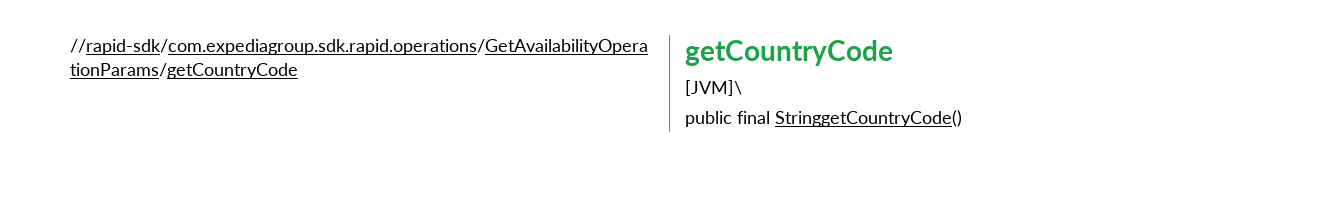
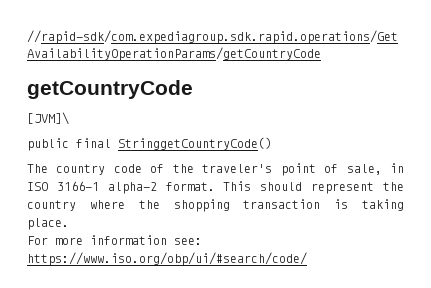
+ The country code of the traveler's point of sale, in ISO 3166-1 alpha-2 format. This should represent the country where the shopping transaction is taking place.
+ For more information see: https://www.iso.org/obp/ui/#search/code/

